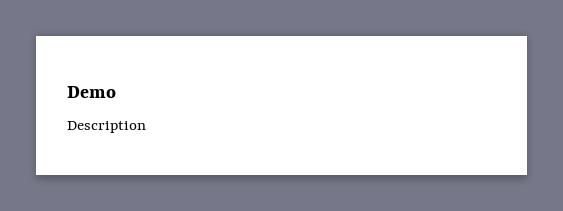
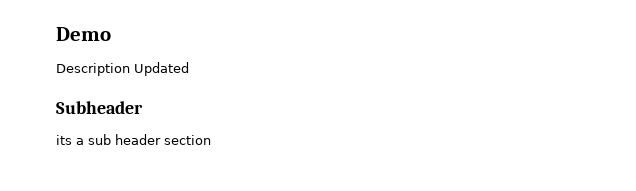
- Description
+ Description Updated
+ Subheader
+ its a sub header section

